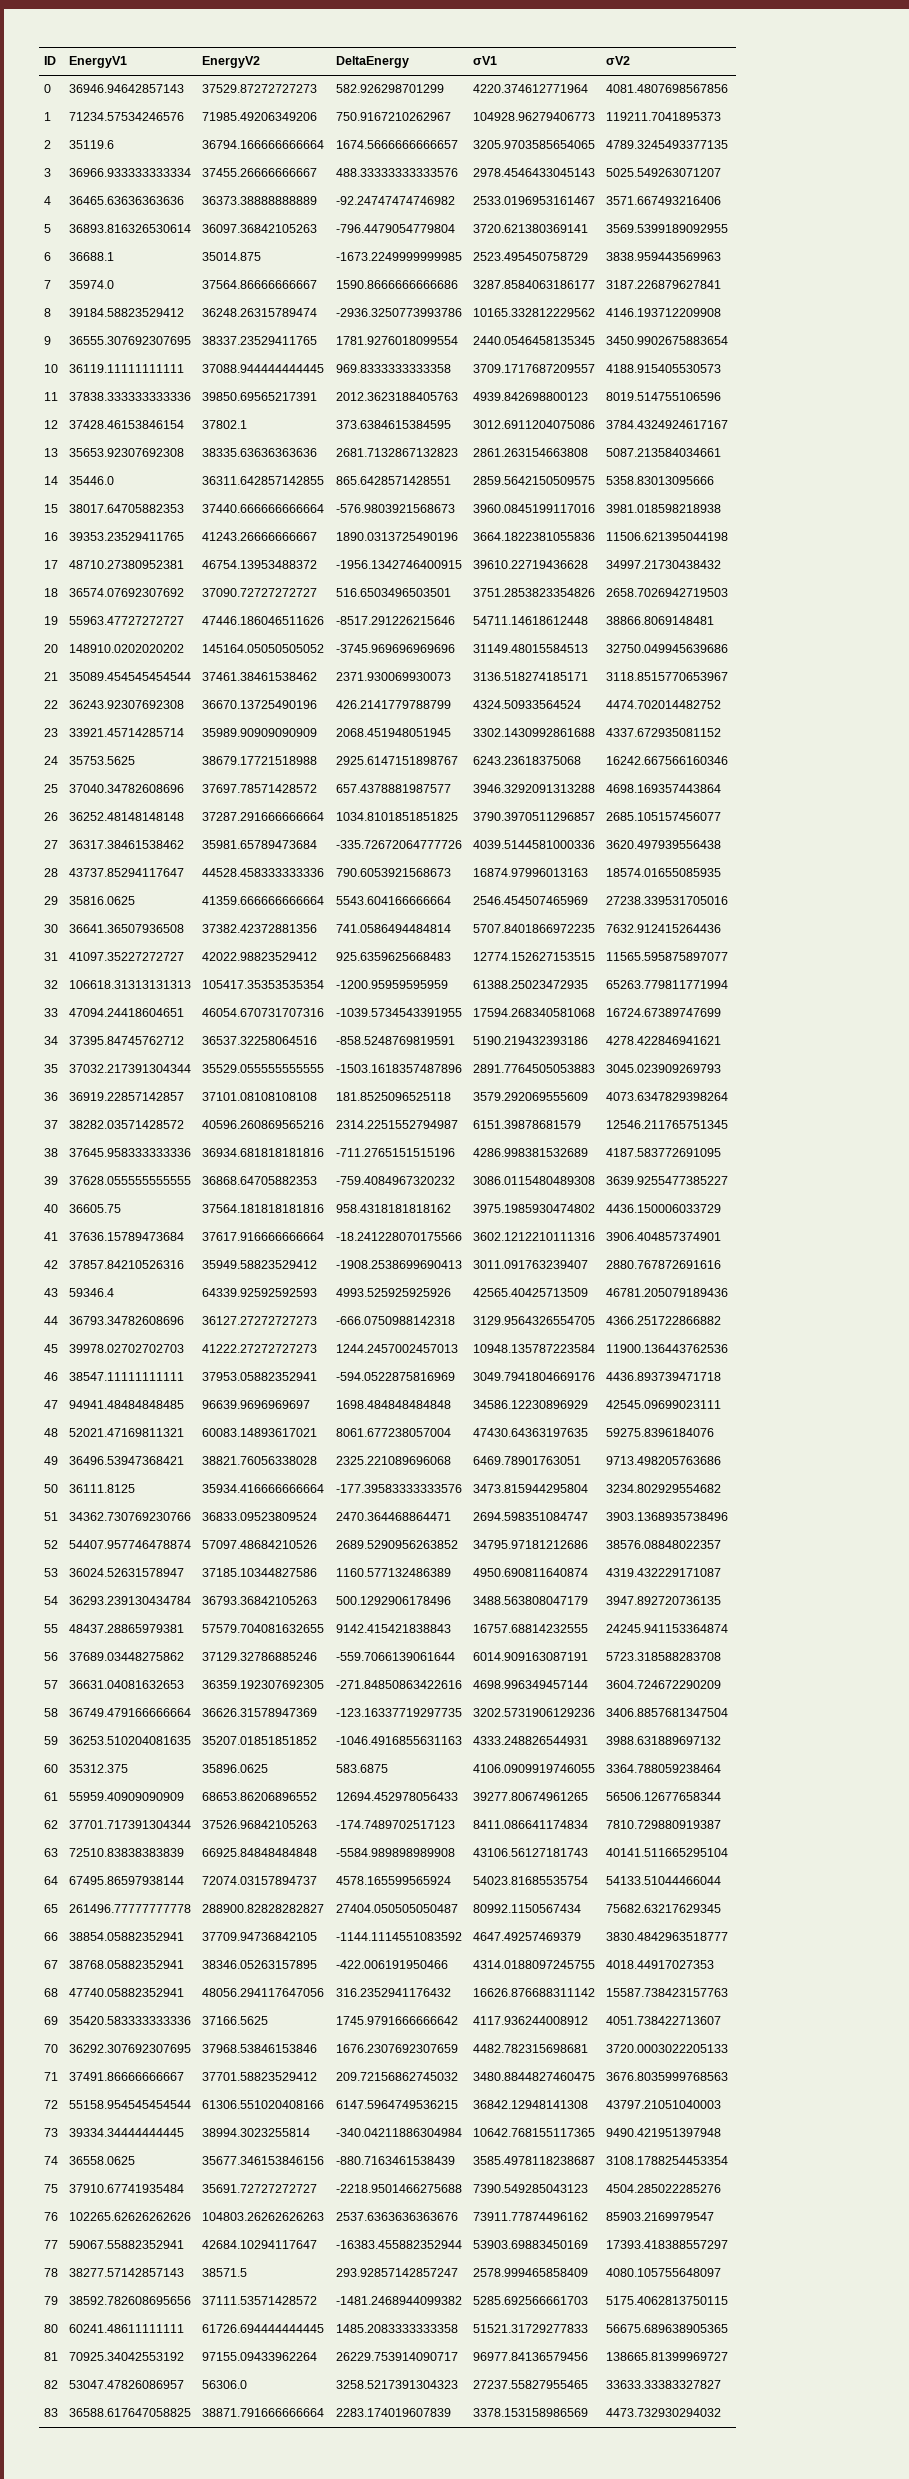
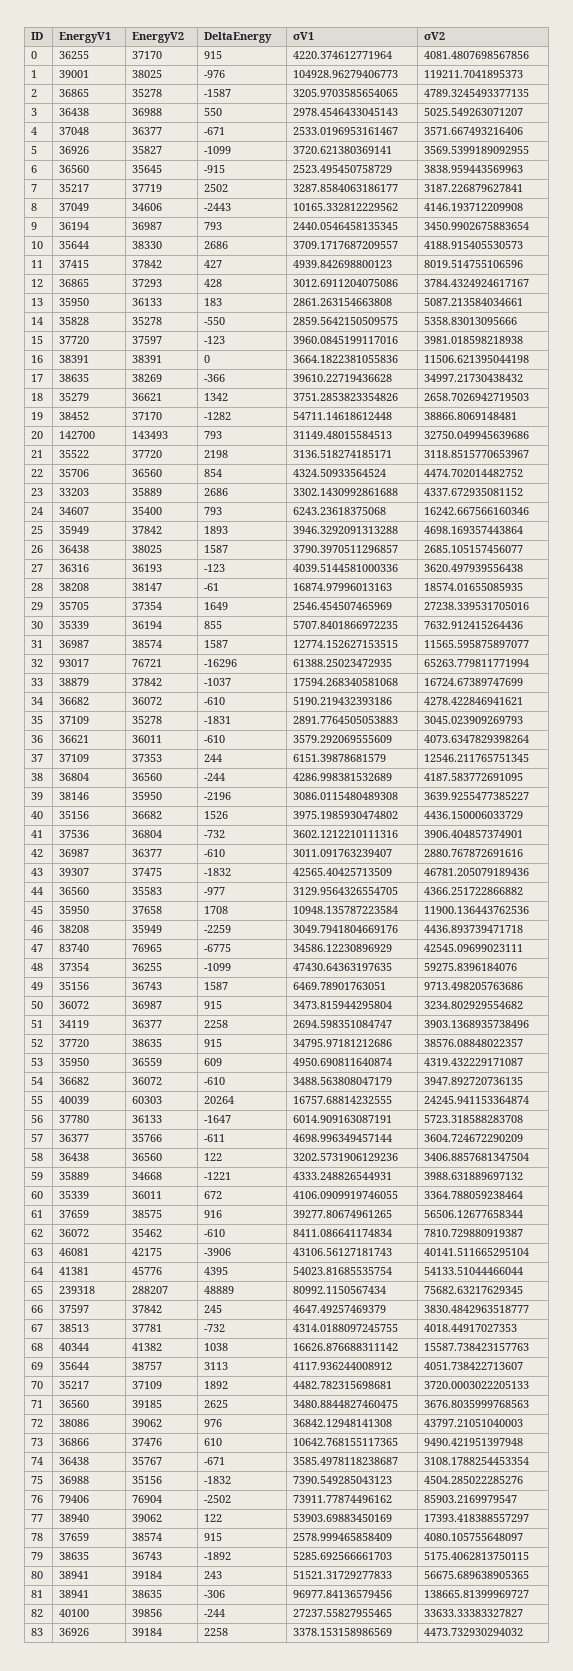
- 0 | 36946.94642857143 | 37529.87272727273 | 582.926298701299 | 4220.374612771964 | 4081.4807698567856
+ 0 | 36255 | 37170 | 915 | 4220.374612771964 | 4081.4807698567856
- 1 | 71234.57534246576 | 71985.49206349206 | 750.9167210262967 | 104928.96279406773 | 119211.7041895373
+ 1 | 39001 | 38025 | -976 | 104928.96279406773 | 119211.7041895373
- 2 | 35119.6 | 36794.166666666664 | 1674.5666666666657 | 3205.9703585654065 | 4789.3245493377135
+ 2 | 36865 | 35278 | -1587 | 3205.9703585654065 | 4789.3245493377135
- 3 | 36966.933333333334 | 37455.26666666667 | 488.33333333333576 | 2978.4546433045143 | 5025.549263071207
+ 3 | 36438 | 36988 | 550 | 2978.4546433045143 | 5025.549263071207
- 4 | 36465.63636363636 | 36373.38888888889 | -92.24747474746982 | 2533.0196953161467 | 3571.667493216406
+ 4 | 37048 | 36377 | -671 | 2533.0196953161467 | 3571.667493216406
- 5 | 36893.816326530614 | 36097.36842105263 | -796.4479054779804 | 3720.621380369141 | 3569.5399189092955
+ 5 | 36926 | 35827 | -1099 | 3720.621380369141 | 3569.5399189092955
- 6 | 36688.1 | 35014.875 | -1673.2249999999985 | 2523.495450758729 | 3838.959443569963
+ 6 | 36560 | 35645 | -915 | 2523.495450758729 | 3838.959443569963
- 7 | 35974.0 | 37564.86666666667 | 1590.8666666666686 | 3287.8584063186177 | 3187.226879627841
+ 7 | 35217 | 37719 | 2502 | 3287.8584063186177 | 3187.226879627841
- 8 | 39184.58823529412 | 36248.26315789474 | -2936.3250773993786 | 10165.332812229562 | 4146.193712209908
+ 8 | 37049 | 34606 | -2443 | 10165.332812229562 | 4146.193712209908
- 9 | 36555.307692307695 | 38337.23529411765 | 1781.9276018099554 | 2440.0546458135345 | 3450.9902675883654
+ 9 | 36194 | 36987 | 793 | 2440.0546458135345 | 3450.9902675883654
- 10 | 36119.11111111111 | 37088.944444444445 | 969.8333333333358 | 3709.1717687209557 | 4188.915405530573
+ 10 | 35644 | 38330 | 2686 | 3709.1717687209557 | 4188.915405530573
- 11 | 37838.333333333336 | 39850.69565217391 | 2012.3623188405763 | 4939.842698800123 | 8019.514755106596
+ 11 | 37415 | 37842 | 427 | 4939.842698800123 | 8019.514755106596
- 12 | 37428.46153846154 | 37802.1 | 373.6384615384595 | 3012.6911204075086 | 3784.4324924617167
+ 12 | 36865 | 37293 | 428 | 3012.6911204075086 | 3784.4324924617167
- 13 | 35653.92307692308 | 38335.63636363636 | 2681.7132867132823 | 2861.263154663808 | 5087.213584034661
+ 13 | 35950 | 36133 | 183 | 2861.263154663808 | 5087.213584034661
- 14 | 35446.0 | 36311.642857142855 | 865.6428571428551 | 2859.5642150509575 | 5358.83013095666
+ 14 | 35828 | 35278 | -550 | 2859.5642150509575 | 5358.83013095666
- 15 | 38017.64705882353 | 37440.666666666664 | -576.9803921568673 | 3960.0845199117016 | 3981.018598218938
+ 15 | 37720 | 37597 | -123 | 3960.0845199117016 | 3981.018598218938
- 16 | 39353.23529411765 | 41243.26666666667 | 1890.0313725490196 | 3664.1822381055836 | 11506.621395044198
+ 16 | 38391 | 38391 | 0 | 3664.1822381055836 | 11506.621395044198
- 17 | 48710.27380952381 | 46754.13953488372 | -1956.1342746400915 | 39610.22719436628 | 34997.21730438432
+ 17 | 38635 | 38269 | -366 | 39610.22719436628 | 34997.21730438432
- 18 | 36574.07692307692 | 37090.72727272727 | 516.6503496503501 | 3751.2853823354826 | 2658.7026942719503
+ 18 | 35279 | 36621 | 1342 | 3751.2853823354826 | 2658.7026942719503
- 19 | 55963.47727272727 | 47446.186046511626 | -8517.291226215646 | 54711.14618612448 | 38866.8069148481
+ 19 | 38452 | 37170 | -1282 | 54711.14618612448 | 38866.8069148481
- 20 | 148910.0202020202 | 145164.05050505052 | -3745.969696969696 | 31149.48015584513 | 32750.049945639686
+ 20 | 142700 | 143493 | 793 | 31149.48015584513 | 32750.049945639686
- 21 | 35089.454545454544 | 37461.38461538462 | 2371.930069930073 | 3136.518274185171 | 3118.8515770653967
+ 21 | 35522 | 37720 | 2198 | 3136.518274185171 | 3118.8515770653967
- 22 | 36243.92307692308 | 36670.13725490196 | 426.2141779788799 | 4324.50933564524 | 4474.702014482752
+ 22 | 35706 | 36560 | 854 | 4324.50933564524 | 4474.702014482752
- 23 | 33921.45714285714 | 35989.90909090909 | 2068.451948051945 | 3302.1430992861688 | 4337.672935081152
+ 23 | 33203 | 35889 | 2686 | 3302.1430992861688 | 4337.672935081152
- 24 | 35753.5625 | 38679.17721518988 | 2925.6147151898767 | 6243.23618375068 | 16242.667566160346
+ 24 | 34607 | 35400 | 793 | 6243.23618375068 | 16242.667566160346
- 25 | 37040.34782608696 | 37697.78571428572 | 657.4378881987577 | 3946.3292091313288 | 4698.169357443864
+ 25 | 35949 | 37842 | 1893 | 3946.3292091313288 | 4698.169357443864
- 26 | 36252.48148148148 | 37287.291666666664 | 1034.8101851851825 | 3790.3970511296857 | 2685.105157456077
+ 26 | 36438 | 38025 | 1587 | 3790.3970511296857 | 2685.105157456077
- 27 | 36317.38461538462 | 35981.65789473684 | -335.72672064777726 | 4039.5144581000336 | 3620.497939556438
+ 27 | 36316 | 36193 | -123 | 4039.5144581000336 | 3620.497939556438
- 28 | 43737.85294117647 | 44528.458333333336 | 790.6053921568673 | 16874.97996013163 | 18574.01655085935
+ 28 | 38208 | 38147 | -61 | 16874.97996013163 | 18574.01655085935
- 29 | 35816.0625 | 41359.666666666664 | 5543.604166666664 | 2546.454507465969 | 27238.339531705016
+ 29 | 35705 | 37354 | 1649 | 2546.454507465969 | 27238.339531705016
- 30 | 36641.36507936508 | 37382.42372881356 | 741.0586494484814 | 5707.8401866972235 | 7632.912415264436
+ 30 | 35339 | 36194 | 855 | 5707.8401866972235 | 7632.912415264436
- 31 | 41097.35227272727 | 42022.98823529412 | 925.6359625668483 | 12774.152627153515 | 11565.595875897077
+ 31 | 36987 | 38574 | 1587 | 12774.152627153515 | 11565.595875897077
- 32 | 106618.31313131313 | 105417.35353535354 | -1200.95959595959 | 61388.25023472935 | 65263.779811771994
+ 32 | 93017 | 76721 | -16296 | 61388.25023472935 | 65263.779811771994
- 33 | 47094.24418604651 | 46054.670731707316 | -1039.5734543391955 | 17594.268340581068 | 16724.67389747699
+ 33 | 38879 | 37842 | -1037 | 17594.268340581068 | 16724.67389747699
- 34 | 37395.84745762712 | 36537.32258064516 | -858.5248769819591 | 5190.219432393186 | 4278.422846941621
+ 34 | 36682 | 36072 | -610 | 5190.219432393186 | 4278.422846941621
- 35 | 37032.217391304344 | 35529.055555555555 | -1503.1618357487896 | 2891.7764505053883 | 3045.023909269793
+ 35 | 37109 | 35278 | -1831 | 2891.7764505053883 | 3045.023909269793
- 36 | 36919.22857142857 | 37101.08108108108 | 181.8525096525118 | 3579.292069555609 | 4073.6347829398264
+ 36 | 36621 | 36011 | -610 | 3579.292069555609 | 4073.6347829398264
- 37 | 38282.03571428572 | 40596.260869565216 | 2314.2251552794987 | 6151.39878681579 | 12546.211765751345
+ 37 | 37109 | 37353 | 244 | 6151.39878681579 | 12546.211765751345
- 38 | 37645.958333333336 | 36934.681818181816 | -711.2765151515196 | 4286.998381532689 | 4187.583772691095
+ 38 | 36804 | 36560 | -244 | 4286.998381532689 | 4187.583772691095
- 39 | 37628.055555555555 | 36868.64705882353 | -759.4084967320232 | 3086.0115480489308 | 3639.9255477385227
+ 39 | 38146 | 35950 | -2196 | 3086.0115480489308 | 3639.9255477385227
- 40 | 36605.75 | 37564.181818181816 | 958.4318181818162 | 3975.1985930474802 | 4436.150006033729
+ 40 | 35156 | 36682 | 1526 | 3975.1985930474802 | 4436.150006033729
- 41 | 37636.15789473684 | 37617.916666666664 | -18.241228070175566 | 3602.1212210111316 | 3906.404857374901
+ 41 | 37536 | 36804 | -732 | 3602.1212210111316 | 3906.404857374901
- 42 | 37857.84210526316 | 35949.58823529412 | -1908.2538699690413 | 3011.091763239407 | 2880.767872691616
+ 42 | 36987 | 36377 | -610 | 3011.091763239407 | 2880.767872691616
- 43 | 59346.4 | 64339.92592592593 | 4993.525925925926 | 42565.40425713509 | 46781.205079189436
+ 43 | 39307 | 37475 | -1832 | 42565.40425713509 | 46781.205079189436
- 44 | 36793.34782608696 | 36127.27272727273 | -666.0750988142318 | 3129.9564326554705 | 4366.251722866882
+ 44 | 36560 | 35583 | -977 | 3129.9564326554705 | 4366.251722866882
- 45 | 39978.02702702703 | 41222.27272727273 | 1244.2457002457013 | 10948.135787223584 | 11900.136443762536
+ 45 | 35950 | 37658 | 1708 | 10948.135787223584 | 11900.136443762536
- 46 | 38547.11111111111 | 37953.05882352941 | -594.0522875816969 | 3049.7941804669176 | 4436.893739471718
+ 46 | 38208 | 35949 | -2259 | 3049.7941804669176 | 4436.893739471718
- 47 | 94941.48484848485 | 96639.9696969697 | 1698.484848484848 | 34586.12230896929 | 42545.09699023111
+ 47 | 83740 | 76965 | -6775 | 34586.12230896929 | 42545.09699023111
- 48 | 52021.47169811321 | 60083.14893617021 | 8061.677238057004 | 47430.64363197635 | 59275.8396184076
+ 48 | 37354 | 36255 | -1099 | 47430.64363197635 | 59275.8396184076
- 49 | 36496.53947368421 | 38821.76056338028 | 2325.221089696068 | 6469.78901763051 | 9713.498205763686
+ 49 | 35156 | 36743 | 1587 | 6469.78901763051 | 9713.498205763686
- 50 | 36111.8125 | 35934.416666666664 | -177.39583333333576 | 3473.815944295804 | 3234.802929554682
+ 50 | 36072 | 36987 | 915 | 3473.815944295804 | 3234.802929554682
- 51 | 34362.730769230766 | 36833.09523809524 | 2470.364468864471 | 2694.598351084747 | 3903.1368935738496
+ 51 | 34119 | 36377 | 2258 | 2694.598351084747 | 3903.1368935738496
- 52 | 54407.957746478874 | 57097.48684210526 | 2689.5290956263852 | 34795.97181212686 | 38576.08848022357
+ 52 | 37720 | 38635 | 915 | 34795.97181212686 | 38576.08848022357
- 53 | 36024.52631578947 | 37185.10344827586 | 1160.577132486389 | 4950.690811640874 | 4319.432229171087
+ 53 | 35950 | 36559 | 609 | 4950.690811640874 | 4319.432229171087
- 54 | 36293.239130434784 | 36793.36842105263 | 500.1292906178496 | 3488.563808047179 | 3947.892720736135
+ 54 | 36682 | 36072 | -610 | 3488.563808047179 | 3947.892720736135
- 55 | 48437.28865979381 | 57579.704081632655 | 9142.415421838843 | 16757.68814232555 | 24245.941153364874
+ 55 | 40039 | 60303 | 20264 | 16757.68814232555 | 24245.941153364874
- 56 | 37689.03448275862 | 37129.32786885246 | -559.7066139061644 | 6014.909163087191 | 5723.318588283708
+ 56 | 37780 | 36133 | -1647 | 6014.909163087191 | 5723.318588283708
- 57 | 36631.04081632653 | 36359.192307692305 | -271.84850863422616 | 4698.996349457144 | 3604.724672290209
+ 57 | 36377 | 35766 | -611 | 4698.996349457144 | 3604.724672290209
- 58 | 36749.479166666664 | 36626.31578947369 | -123.16337719297735 | 3202.5731906129236 | 3406.8857681347504
+ 58 | 36438 | 36560 | 122 | 3202.5731906129236 | 3406.8857681347504
- 59 | 36253.510204081635 | 35207.01851851852 | -1046.4916855631163 | 4333.248826544931 | 3988.631889697132
+ 59 | 35889 | 34668 | -1221 | 4333.248826544931 | 3988.631889697132
- 60 | 35312.375 | 35896.0625 | 583.6875 | 4106.0909919746055 | 3364.788059238464
+ 60 | 35339 | 36011 | 672 | 4106.0909919746055 | 3364.788059238464
- 61 | 55959.40909090909 | 68653.86206896552 | 12694.452978056433 | 39277.80674961265 | 56506.12677658344
+ 61 | 37659 | 38575 | 916 | 39277.80674961265 | 56506.12677658344
- 62 | 37701.717391304344 | 37526.96842105263 | -174.7489702517123 | 8411.086641174834 | 7810.729880919387
+ 62 | 36072 | 35462 | -610 | 8411.086641174834 | 7810.729880919387
- 63 | 72510.83838383839 | 66925.84848484848 | -5584.989898989908 | 43106.56127181743 | 40141.511665295104
+ 63 | 46081 | 42175 | -3906 | 43106.56127181743 | 40141.511665295104
- 64 | 67495.86597938144 | 72074.03157894737 | 4578.165599565924 | 54023.81685535754 | 54133.51044466044
+ 64 | 41381 | 45776 | 4395 | 54023.81685535754 | 54133.51044466044
- 65 | 261496.77777777778 | 288900.82828282827 | 27404.050505050487 | 80992.1150567434 | 75682.63217629345
+ 65 | 239318 | 288207 | 48889 | 80992.1150567434 | 75682.63217629345
- 66 | 38854.05882352941 | 37709.94736842105 | -1144.1114551083592 | 4647.49257469379 | 3830.4842963518777
+ 66 | 37597 | 37842 | 245 | 4647.49257469379 | 3830.4842963518777
- 67 | 38768.05882352941 | 38346.05263157895 | -422.006191950466 | 4314.0188097245755 | 4018.44917027353
+ 67 | 38513 | 37781 | -732 | 4314.0188097245755 | 4018.44917027353
- 68 | 47740.05882352941 | 48056.294117647056 | 316.2352941176432 | 16626.876688311142 | 15587.738423157763
+ 68 | 40344 | 41382 | 1038 | 16626.876688311142 | 15587.738423157763
- 69 | 35420.583333333336 | 37166.5625 | 1745.9791666666642 | 4117.936244008912 | 4051.738422713607
+ 69 | 35644 | 38757 | 3113 | 4117.936244008912 | 4051.738422713607
- 70 | 36292.307692307695 | 37968.53846153846 | 1676.2307692307659 | 4482.782315698681 | 3720.0003022205133
+ 70 | 35217 | 37109 | 1892 | 4482.782315698681 | 3720.0003022205133
- 71 | 37491.86666666667 | 37701.58823529412 | 209.72156862745032 | 3480.8844827460475 | 3676.8035999768563
+ 71 | 36560 | 39185 | 2625 | 3480.8844827460475 | 3676.8035999768563
- 72 | 55158.954545454544 | 61306.551020408166 | 6147.5964749536215 | 36842.12948141308 | 43797.21051040003
+ 72 | 38086 | 39062 | 976 | 36842.12948141308 | 43797.21051040003
- 73 | 39334.34444444445 | 38994.3023255814 | -340.04211886304984 | 10642.768155117365 | 9490.421951397948
+ 73 | 36866 | 37476 | 610 | 10642.768155117365 | 9490.421951397948
- 74 | 36558.0625 | 35677.346153846156 | -880.7163461538439 | 3585.4978118238687 | 3108.1788254453354
+ 74 | 36438 | 35767 | -671 | 3585.4978118238687 | 3108.1788254453354
- 75 | 37910.67741935484 | 35691.72727272727 | -2218.9501466275688 | 7390.549285043123 | 4504.285022285276
+ 75 | 36988 | 35156 | -1832 | 7390.549285043123 | 4504.285022285276
- 76 | 102265.62626262626 | 104803.26262626263 | 2537.6363636363676 | 73911.77874496162 | 85903.2169979547
+ 76 | 79406 | 76904 | -2502 | 73911.77874496162 | 85903.2169979547
- 77 | 59067.55882352941 | 42684.10294117647 | -16383.455882352944 | 53903.69883450169 | 17393.418388557297
+ 77 | 38940 | 39062 | 122 | 53903.69883450169 | 17393.418388557297
- 78 | 38277.57142857143 | 38571.5 | 293.92857142857247 | 2578.999465858409 | 4080.105755648097
+ 78 | 37659 | 38574 | 915 | 2578.999465858409 | 4080.105755648097
- 79 | 38592.782608695656 | 37111.53571428572 | -1481.2468944099382 | 5285.692566661703 | 5175.4062813750115
+ 79 | 38635 | 36743 | -1892 | 5285.692566661703 | 5175.4062813750115
- 80 | 60241.48611111111 | 61726.694444444445 | 1485.2083333333358 | 51521.31729277833 | 56675.689638905365
+ 80 | 38941 | 39184 | 243 | 51521.31729277833 | 56675.689638905365
- 81 | 70925.34042553192 | 97155.09433962264 | 26229.753914090717 | 96977.84136579456 | 138665.81399969727
+ 81 | 38941 | 38635 | -306 | 96977.84136579456 | 138665.81399969727
- 82 | 53047.47826086957 | 56306.0 | 3258.5217391304323 | 27237.55827955465 | 33633.33383327827
+ 82 | 40100 | 39856 | -244 | 27237.55827955465 | 33633.33383327827
- 83 | 36588.617647058825 | 38871.791666666664 | 2283.174019607839 | 3378.153158986569 | 4473.732930294032
+ 83 | 36926 | 39184 | 2258 | 3378.153158986569 | 4473.732930294032

